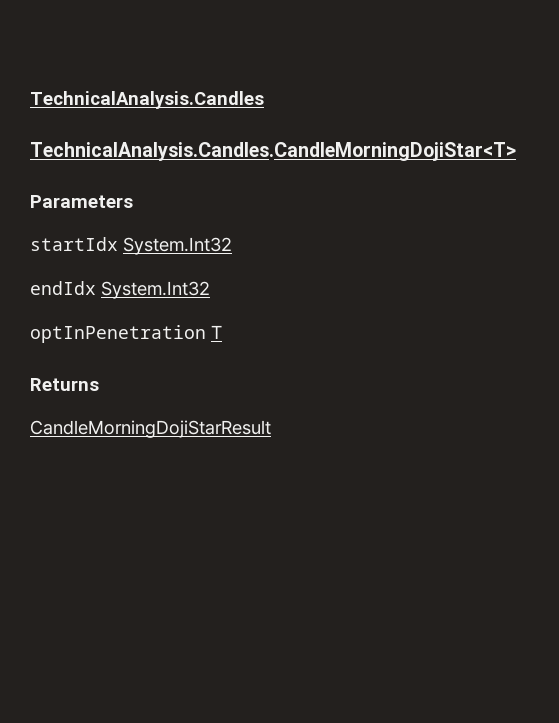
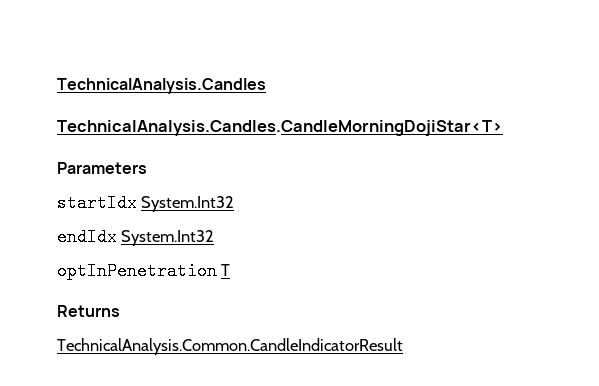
- CandleMorningDojiStarResult
+ TechnicalAnalysis.Common.CandleIndicatorResult

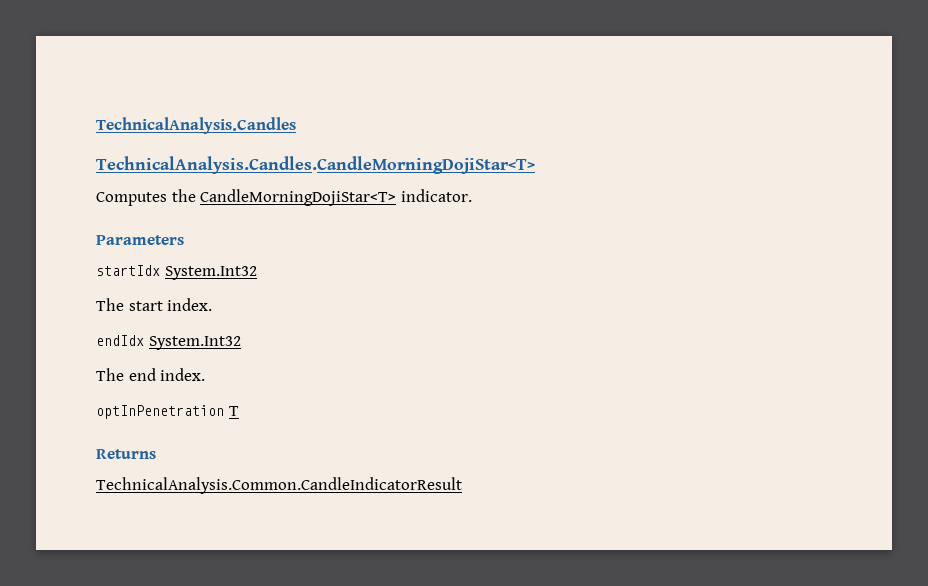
+ Computes the CandleMorningDojiStar<T> indicator.
+ The start index.
+ The end index.

